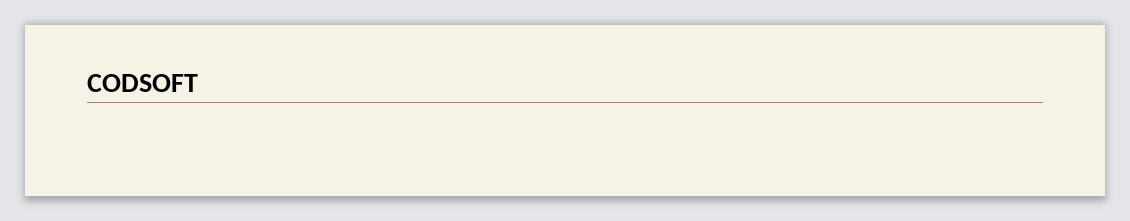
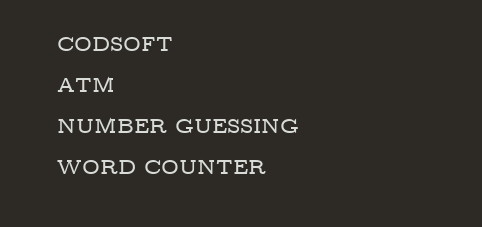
+ ATM
+ NUMBER GUESSING
+ WORD COUNTER

